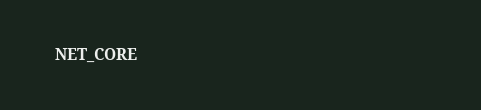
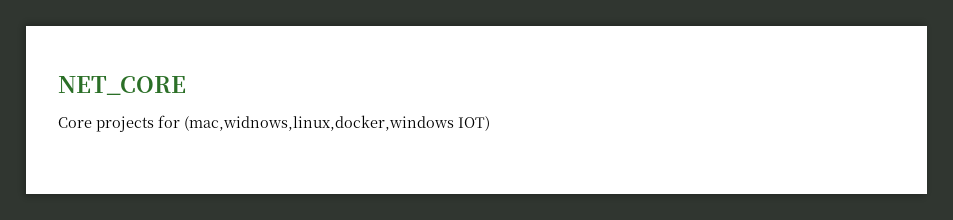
+ Core projects for (mac,widnows,linux,docker,windows IOT)

